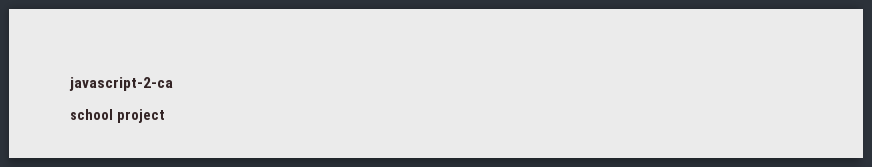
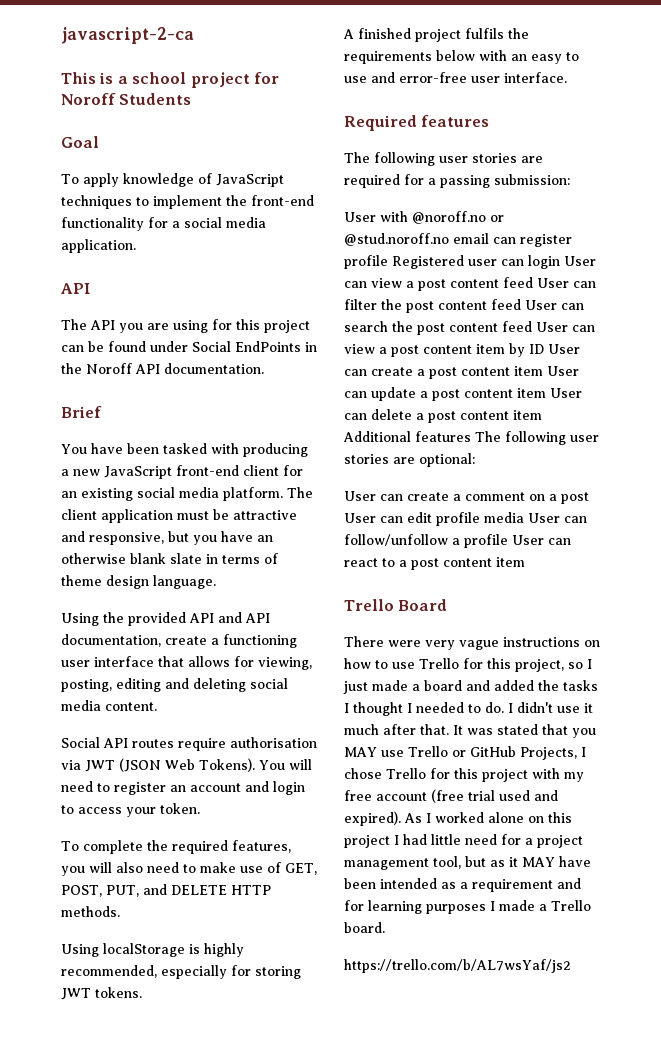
- school project
+ This is a school project for Noroff Students
+ Goal
+ To apply knowledge of JavaScript techniques to implement the front-end functionality for a social media application.
+ API
+ The API you are using for this project can be found under Social EndPoints in the Noroff API documentation.
+ Brief
+ You have been tasked with producing a new JavaScript front-end client for an existing social media platform. The client application must be attractive and responsive, but you have an otherwise blank slate in terms of theme design language.
+ Using the provided API and API documentation, create a functioning user interface that allows for viewing, posting, editing and deleting social media content.
+ Social API routes require authorisation via JWT (JSON Web Tokens). You will need to register an account and login to access your token.
+ To complete the required features, you will also need to make use of GET, POST, PUT, and DELETE HTTP methods.
+ Using localStorage is highly recommended, especially for storing JWT tokens.
+ A finished project fulfils the requirements below with an easy to use and error-free user interface.
+ Required features
+ The following user stories are required for a passing submission:
+ User with @noroff.no or @stud.noroff.no email can register profile Registered user can login User can view a post content feed User can filter the post content feed User can search the post content feed User can view a post content item by ID User can create a post content item User can update a post content item User can delete a post content item Additional features The following user stories are optional:
+ User can create a comment on a post User can edit profile media User can follow/unfollow a profile User can react to a post content item
+ Trello Board
+ There were very vague instructions on how to use Trello for this project, so I just made a board and added the tasks I thought I needed to do. I didn't use it much after that. It was stated that you MAY use Trello or GitHub Projects, I chose Trello for this project with my free account (free trial used and expired). As I worked alone on this project I had little need for a project management tool, but as it MAY have been intended as a requirement and for learning purposes I made a Trello board.
+ https://trello.com/b/AL7wsYaf/js2

